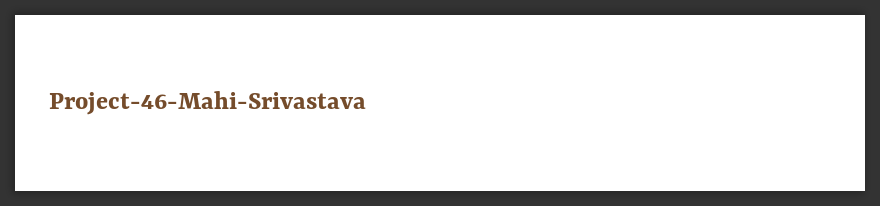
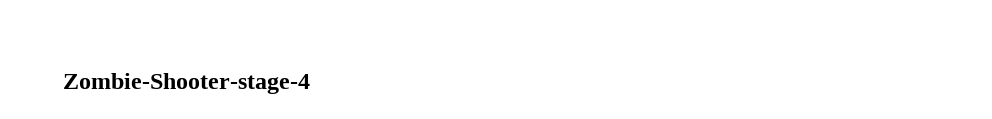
- Project-46-Mahi-Srivastava
+ Zombie-Shooter-stage-4

